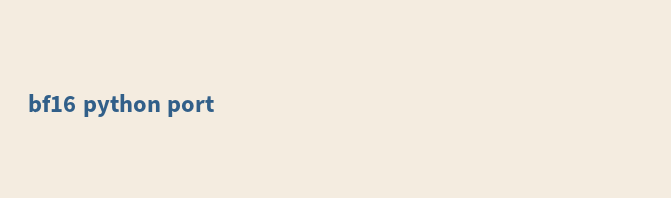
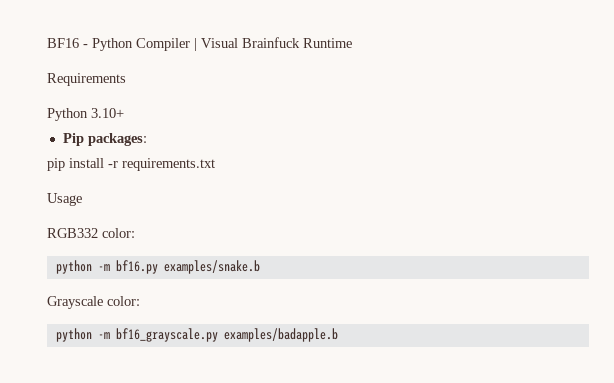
- bf16 python port
+ BF16 - Python Compiler | Visual Brainfuck Runtime
+ Requirements
+ Python 3.10+
+ Pip packages:
+ pip install -r requirements.txt
+ Usage
+ RGB332 color:
+ python -m bf16.py examples/snake.b
+ Grayscale color:
+ python -m bf16_grayscale.py examples/badapple.b

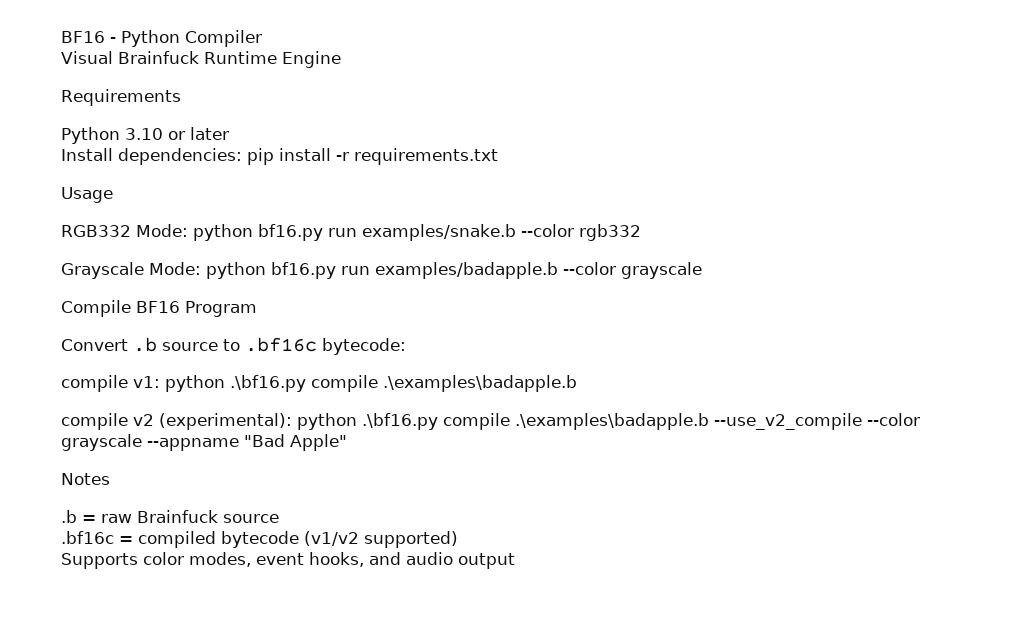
- BF16 - Python Compiler | Visual Brainfuck Runtime
+ BF16 - Python Compiler
+ Visual Brainfuck Runtime Engine
- Python 3.10+
- Pip packages:
- pip install -r requirements.txt
+ Python 3.10 or later
+ Install dependencies: pip install -r requirements.txt
- RGB332 color:
- python -m bf16.py examples/snake.b
+ RGB332 Mode: python bf16.py run examples/snake.b --color rgb332
- Grayscale color:
- python -m bf16_grayscale.py examples/badapple.b
+ Grayscale Mode: python bf16.py run examples/badapple.b --color grayscale
+ Compile BF16 Program
+ Convert .b source to .bf16c bytecode:
+ compile v1: python .\bf16.py compile .\examples\badapple.b
+ compile v2 (experimental): python .\bf16.py compile .\examples\badapple.b --use_v2_compile --color grayscale --appname "Bad Apple"
+ Notes
+ .b = raw Brainfuck source
+ .bf16c = compiled bytecode (v1/v2 supported)
+ Supports color modes, event hooks, and audio output

